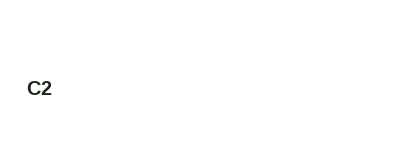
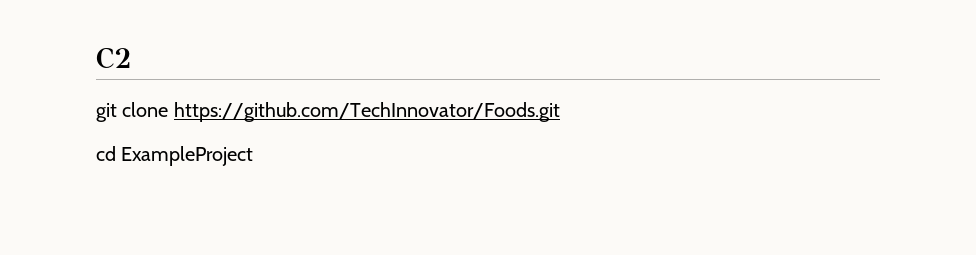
+ git clone https://github.com/TechInnovator/Foods.git
+ cd ExampleProject

